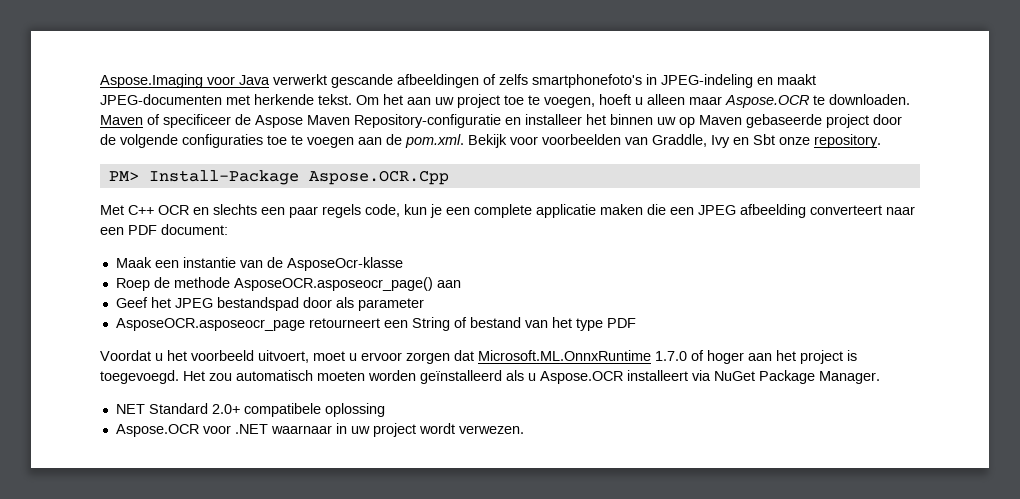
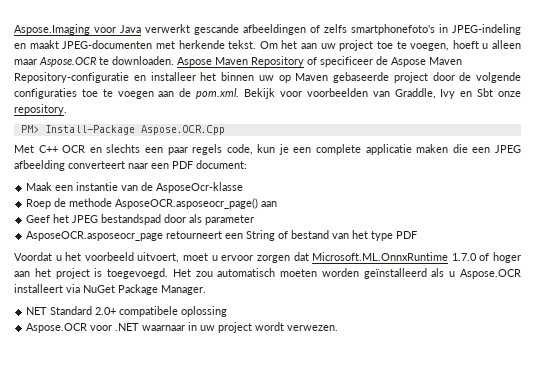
- Maven of specificeer de Aspose Maven Repository-configuratie en installeer het binnen uw op Maven gebaseerde project door de volgende configuraties toe te voegen aan de pom.xml. Bekijk voor voorbeelden van Graddle, Ivy en Sbt onze repository.
+ Aspose Maven Repository of specificeer de Aspose Maven Repository-configuratie en installeer het binnen uw op Maven gebaseerde project door de volgende configuraties toe te voegen aan de pom.xml. Bekijk voor voorbeelden van Graddle, Ivy en Sbt onze repository.

